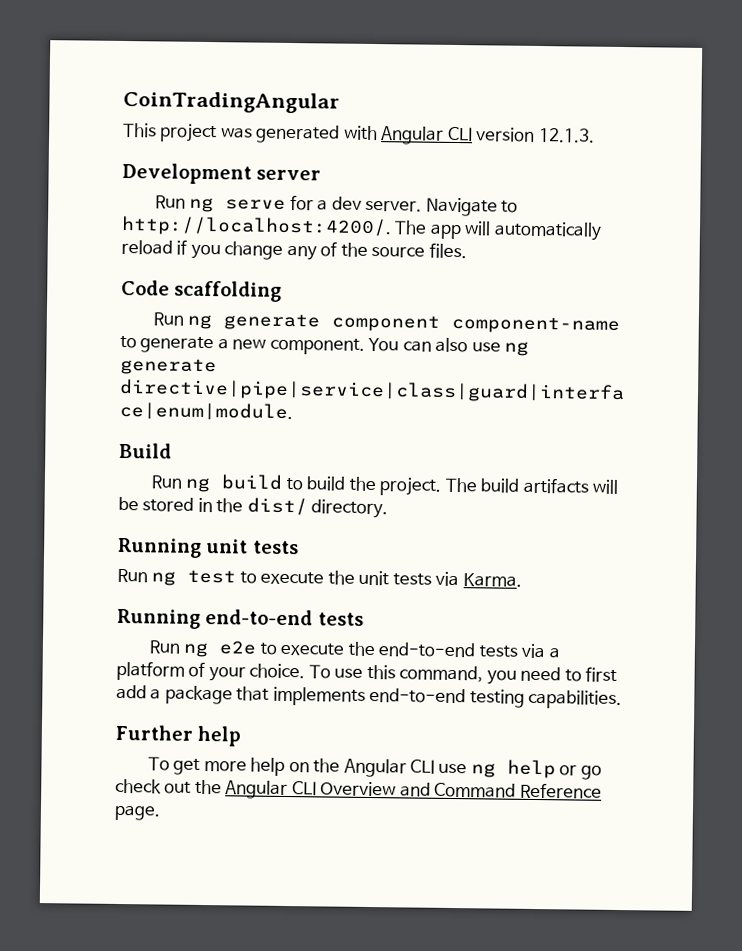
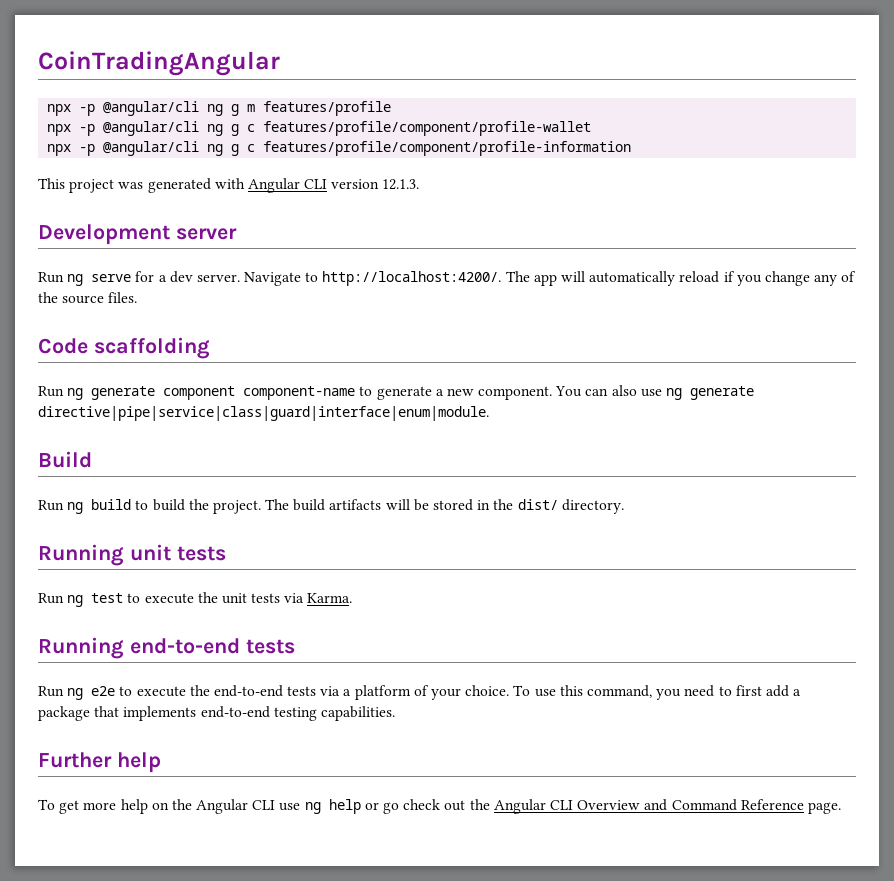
+ npx -p @angular/cli ng g m features/profile
+ npx -p @angular/cli ng g c features/profile/component/profile-wallet
+ npx -p @angular/cli ng g c features/profile/component/profile-information

